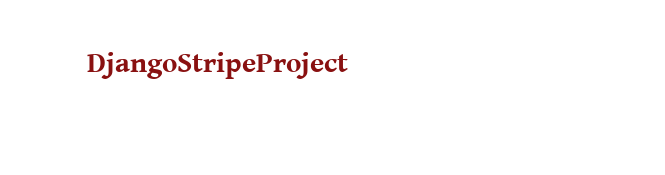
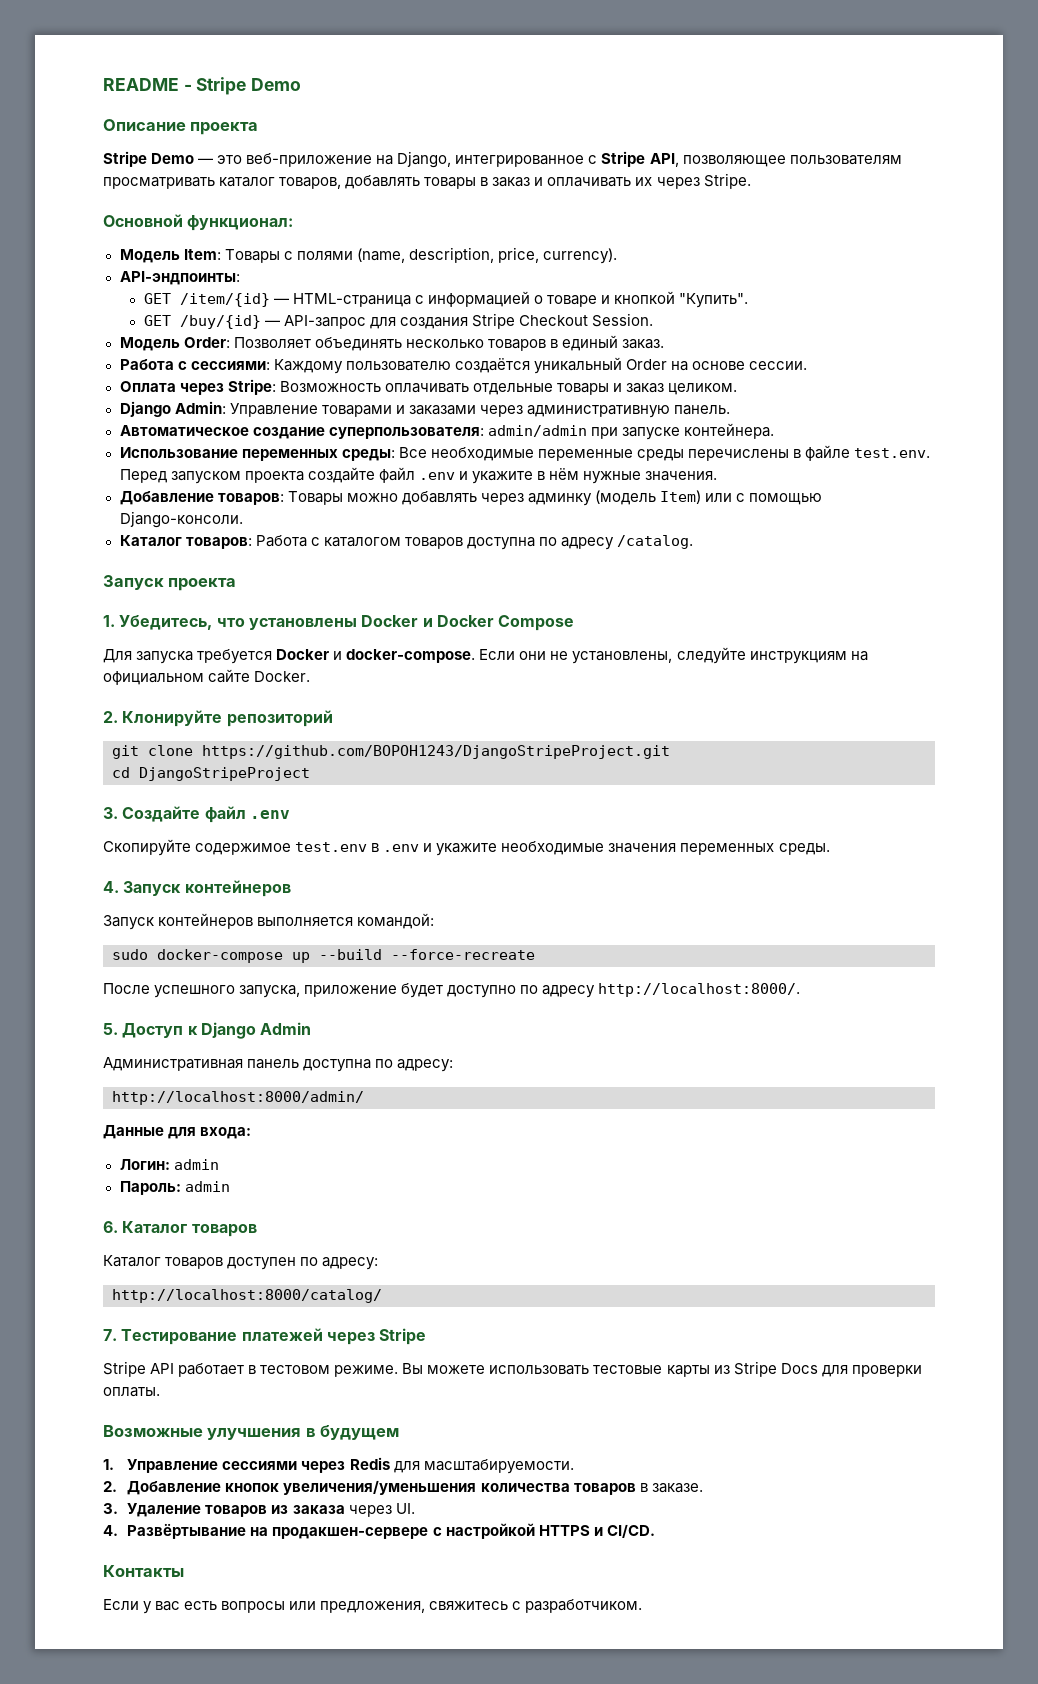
- DjangoStripeProject
+ README - Stripe Demo
+ Описание проекта
+ Stripe Demo — это веб-приложение на Django, интегрированное с Stripe API, позволяющее пользователям просматривать каталог товаров, добавлять товары в заказ и оплачивать их через Stripe.
+ Основной функционал:
+ Модель Item: Товары с полями (name, description, price, currency).
+ API-эндпоинты:
+ GET /item/{id} — HTML-страница с информацией о товаре и кнопкой "Купить".
+ GET /buy/{id} — API-запрос для создания Stripe Checkout Session.
+ Модель Order: Позволяет объединять несколько товаров в единый заказ.
+ Работа с сессиями: Каждому пользователю создаётся уникальный Order на основе сессии.
+ Оплата через Stripe: Возможность оплачивать отдельные товары и заказ целиком.
+ Django Admin: Управление товарами и заказами через административную панель.
+ Автоматическое создание суперпользователя: admin/admin при запуске контейнера.
+ Использование переменных среды: Все необходимые переменные среды перечислены в файле test.env. Перед запуском проекта создайте файл .env и укажите в нём нужные значения.
+ Добавление товаров: Товары можно добавлять через админку (модель Item) или с помощью Django-консоли.
+ Каталог товаров: Работа с каталогом товаров доступна по адресу /catalog.
+ Запуск проекта
+ 1. Убедитесь, что установлены Docker и Docker Compose
+ Для запуска требуется Docker и docker-compose. Если они не установлены, следуйте инструкциям на официальном сайте Docker.
+ 2. Клонируйте репозиторий
+ git clone https://github.com/BOPOH1243/DjangoStripeProject.git
+ cd DjangoStripeProject
+ 3. Создайте файл .env
+ Скопируйте содержимое test.env в .env и укажите необходимые значения переменных среды.
+ 4. Запуск контейнеров
+ Запуск контейнеров выполняется командой:
+ sudo docker-compose up --build --force-recreate
+ После успешного запуска, приложение будет доступно по адресу http://localhost:8000/.
+ 5. Доступ к Django Admin
+ Административная панель доступна по адресу:
+ http://localhost:8000/admin/
+ Данные для входа:
+ Логин: admin
+ Пароль: admin
+ 6. Каталог товаров
+ Каталог товаров доступен по адресу:
+ http://localhost:8000/catalog/
+ 7. Тестирование платежей через Stripe
+ Stripe API работает в тестовом режиме. Вы можете использовать тестовые карты из Stripe Docs для проверки оплаты.
+ Возможные улучшения в будущем
+ 1. Управление сессиями через Redis для масштабируемости.
+ 2. Добавление кнопок увеличения/уменьшения количества товаров в заказе.
+ 3. Удаление товаров из заказа через UI.
+ 4. Развёртывание на продакшен-сервере с настройкой HTTPS и CI/CD.
+ Контакты
+ Если у вас есть вопросы или предложения, свяжитесь с разработчиком.

